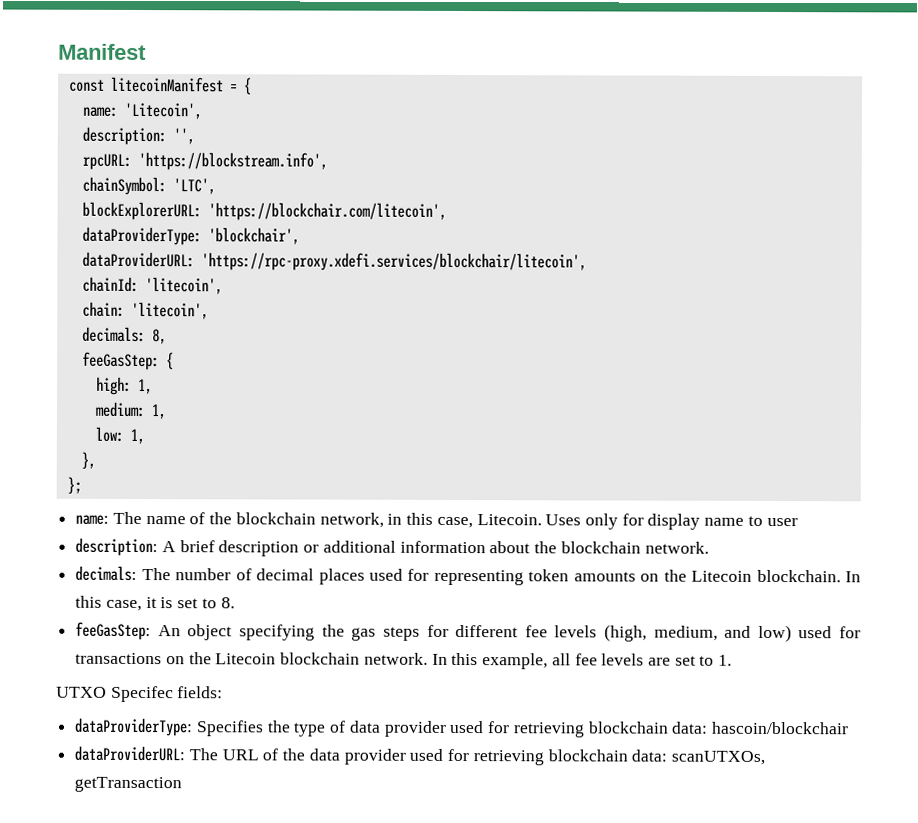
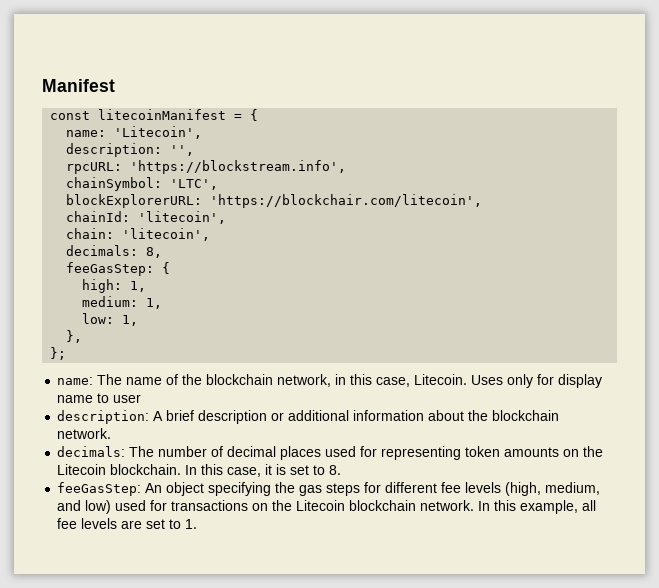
- dataProviderType: 'blockchair',
- dataProviderURL: 'https://rpc-proxy.xdefi.services/blockchair/litecoin',
- UTXO Specifec fields:
- dataProviderType: Specifies the type of data provider used for retrieving blockchain data: hascoin/blockchair
- dataProviderURL: The URL of the data provider used for retrieving blockchain data: scanUTXOs, getTransaction

